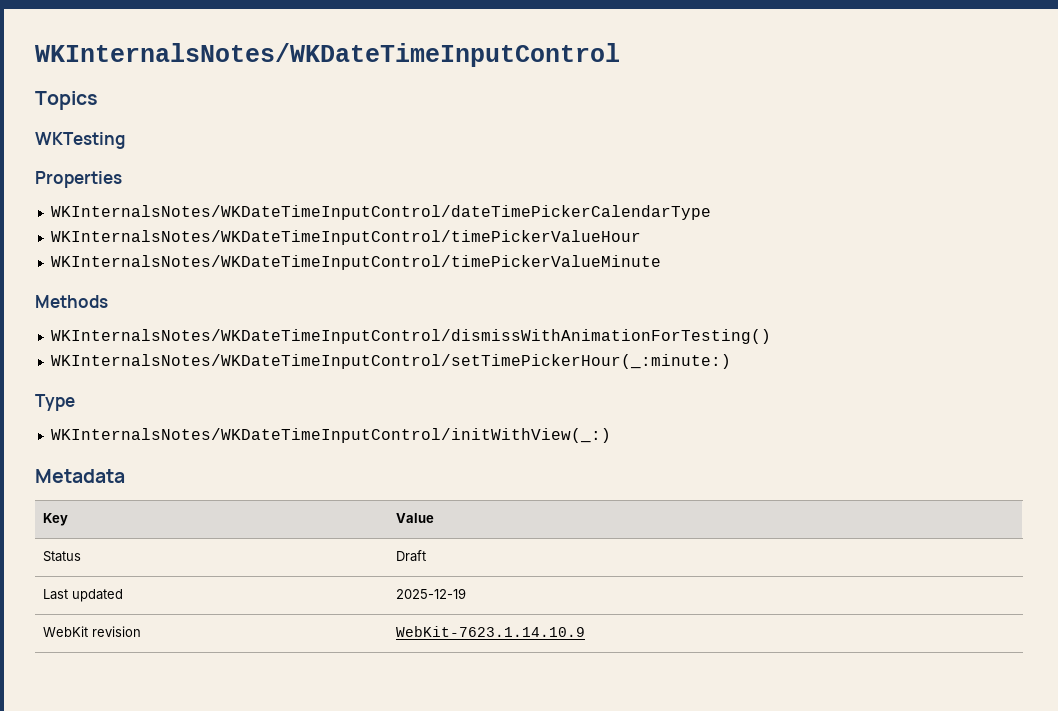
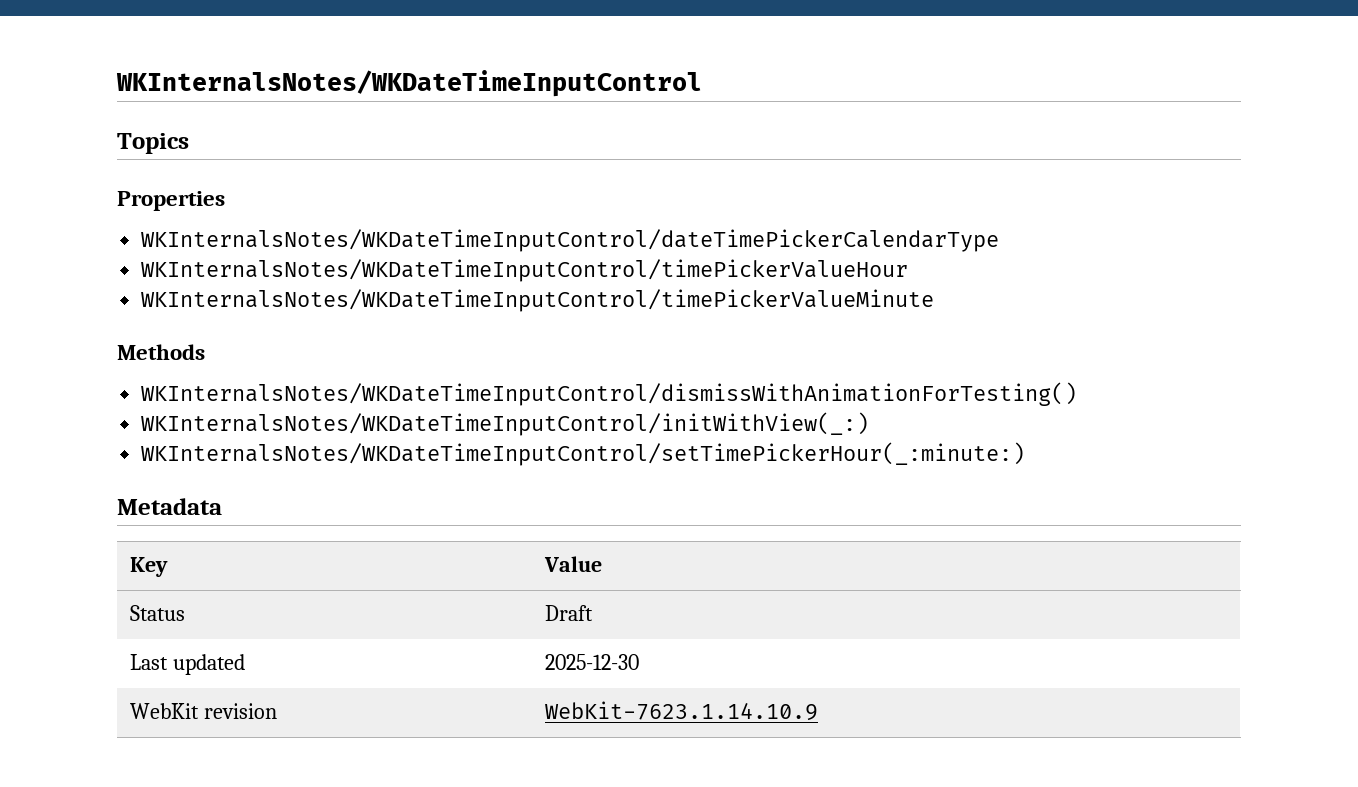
- WKTesting
+ WKInternalsNotes/WKDateTimeInputControl/initWithView(_:)
- Type
- WKInternalsNotes/WKDateTimeInputControl/initWithView(_:)
- Last updated | 2025-12-19
+ Last updated | 2025-12-30

